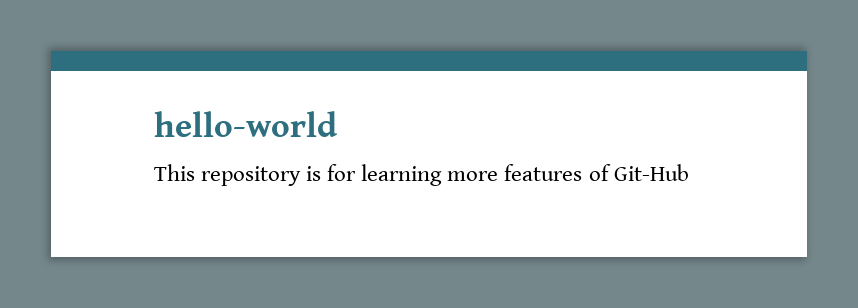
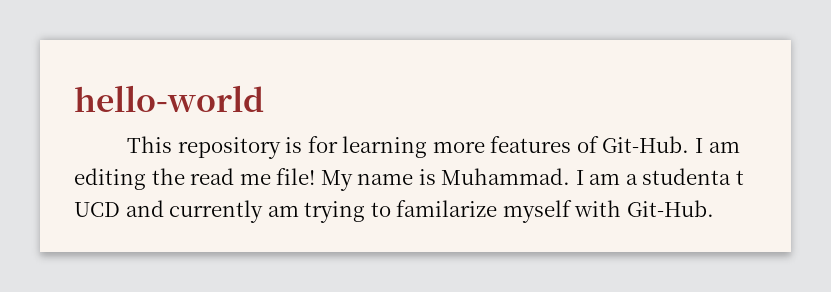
- This repository is for learning more features of Git-Hub
+ This repository is for learning more features of Git-Hub. I am editing the read me file! My name is Muhammad. I am a studenta t UCD and currently am trying to familarize myself with Git-Hub.

